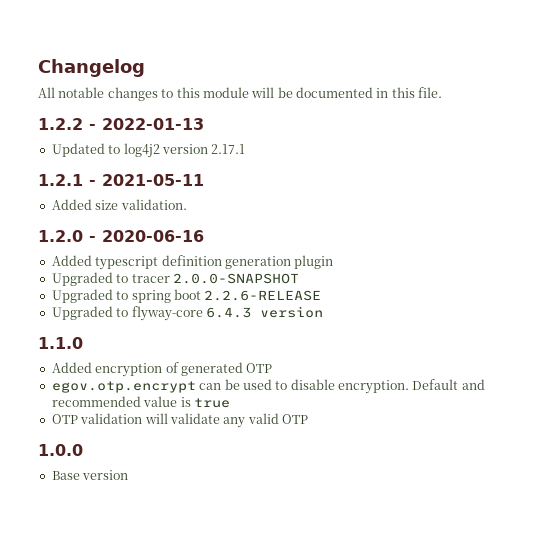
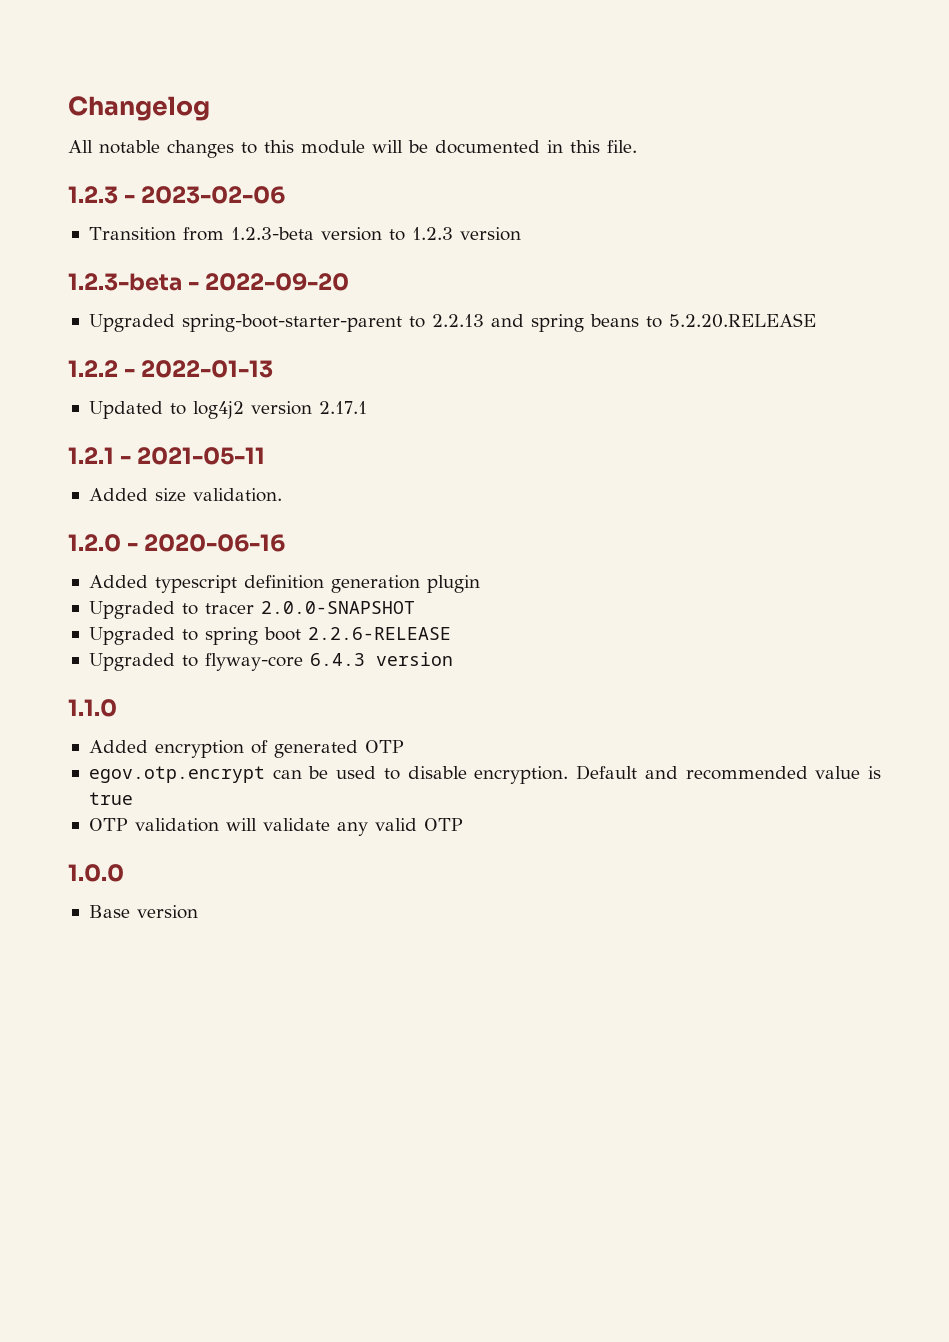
+ 1.2.3 - 2023-02-06
+ Transition from 1.2.3-beta version to 1.2.3 version
+ 1.2.3-beta - 2022-09-20
+ Upgraded spring-boot-starter-parent to 2.2.13 and spring beans to 5.2.20.RELEASE

